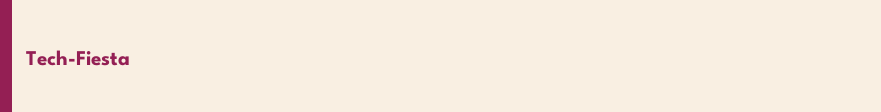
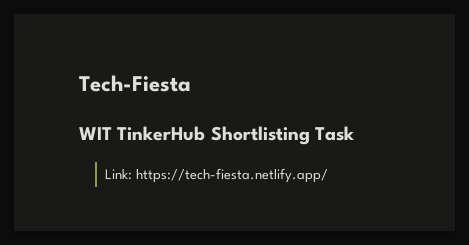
+ WIT TinkerHub Shortlisting Task
+ Link: https://tech-fiesta.netlify.app/

